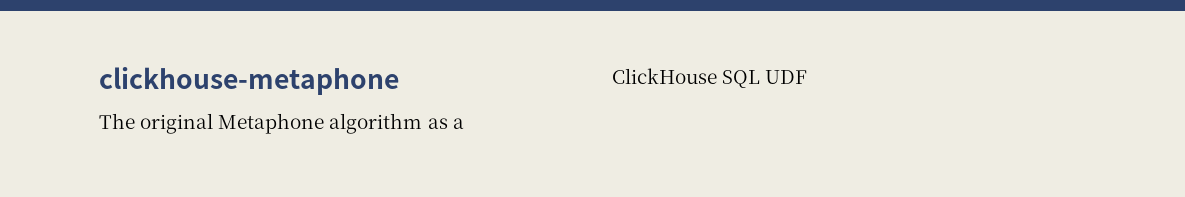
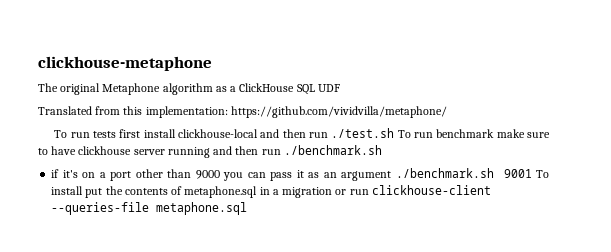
+ Translated from this implementation: https://github.com/vividvilla/metaphone/
+ To run tests first install clickhouse-local and then run ./test.sh To run benchmark make sure to have clickhouse server running and then run ./benchmark.sh
+ if it's on a port other than 9000 you can pass it as an argument ./benchmark.sh 9001 To install put the contents of metaphone.sql in a migration or run clickhouse-client --queries-file metaphone.sql

